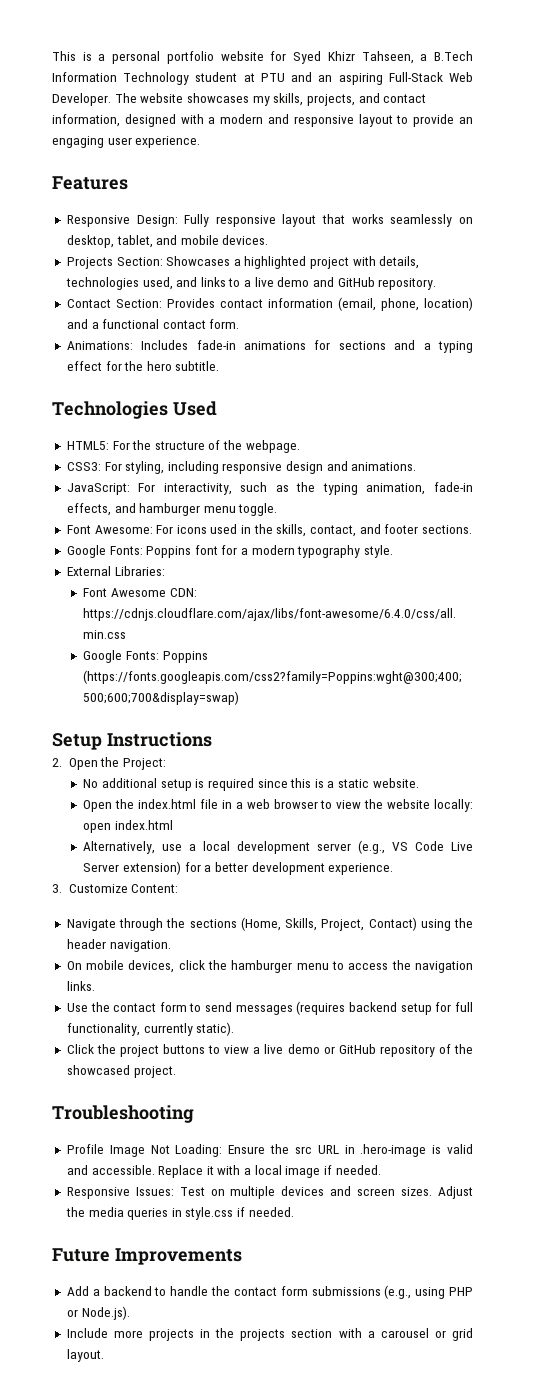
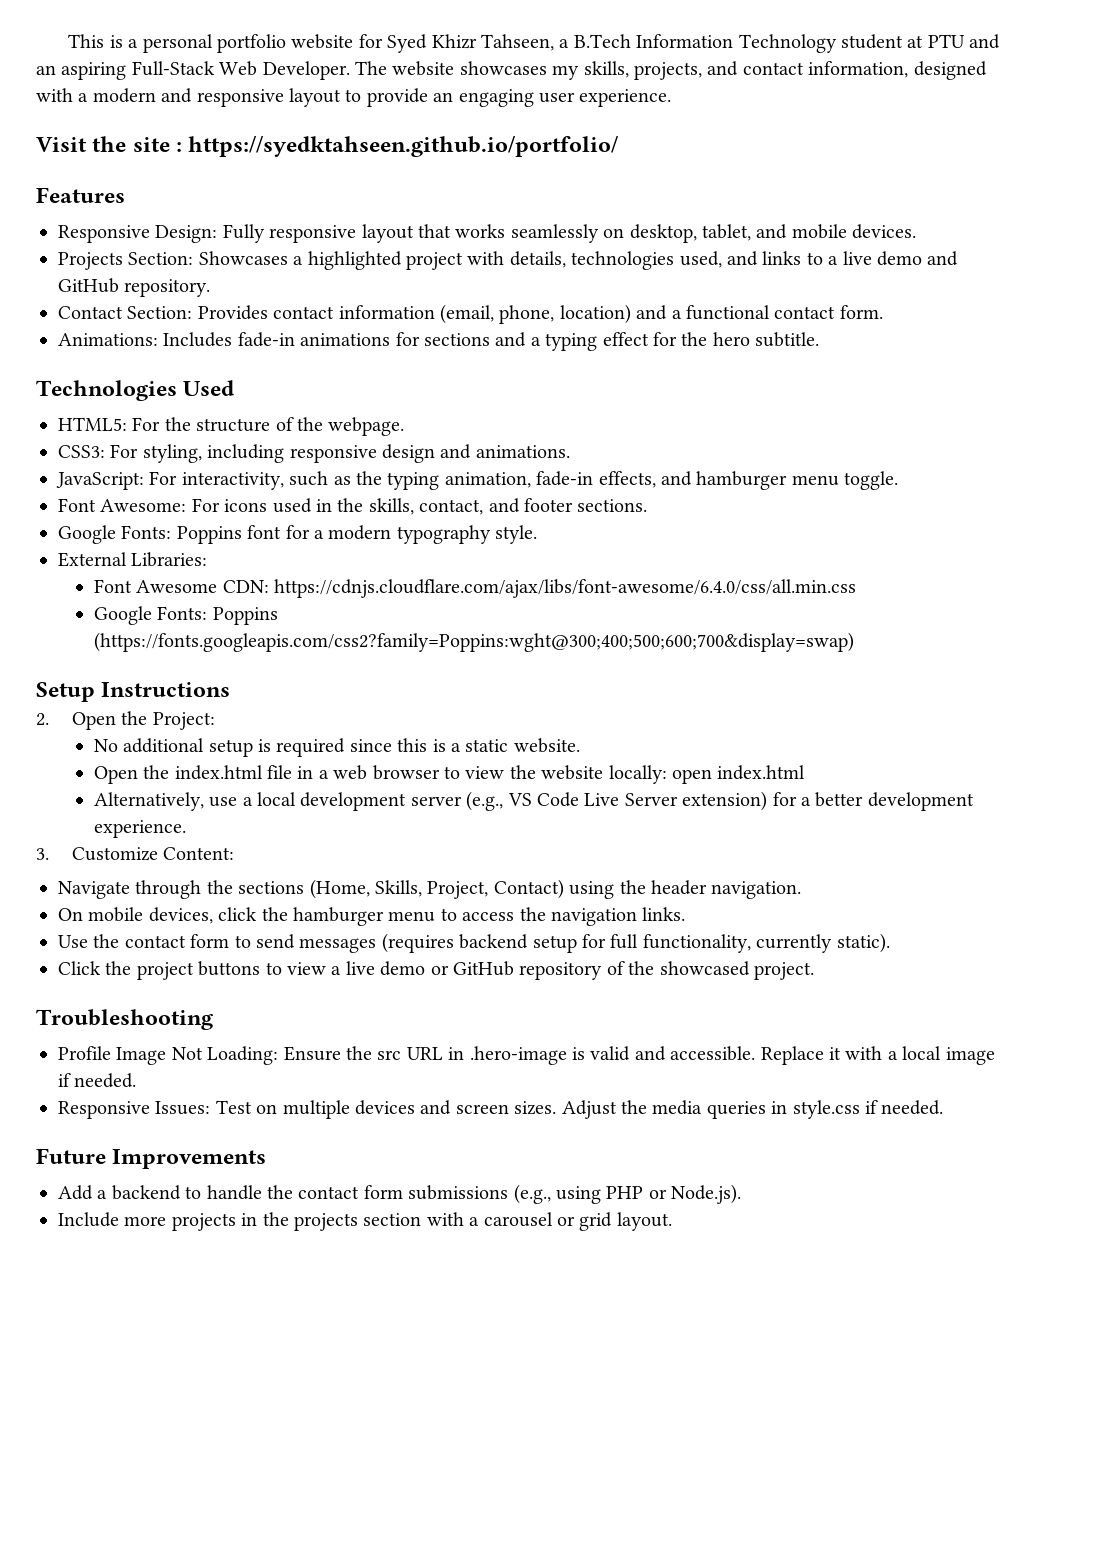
+ Visit the site : https://syedktahseen.github.io/portfolio/

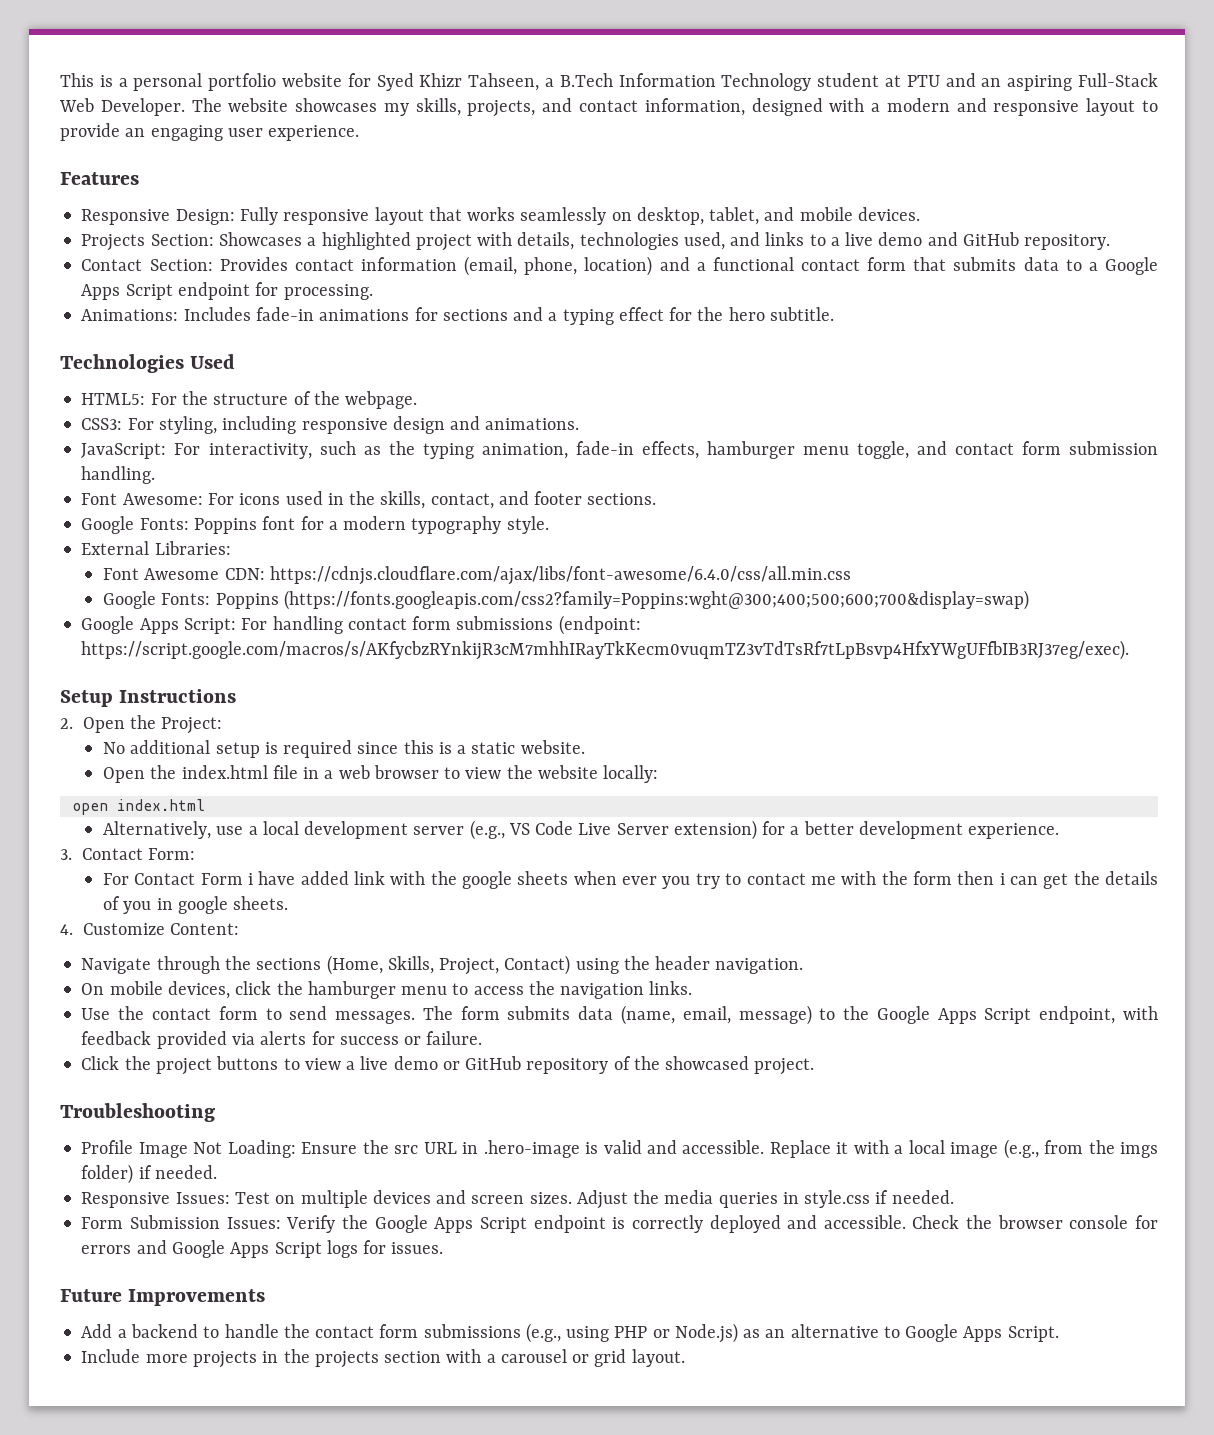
- Visit the site : https://syedktahseen.github.io/portfolio/
- Contact Section: Provides contact information (email, phone, location) and a functional contact form.
+ Contact Section: Provides contact information (email, phone, location) and a functional contact form that submits data to a Google Apps Script endpoint for processing.
- JavaScript: For interactivity, such as the typing animation, fade-in effects, and hamburger menu toggle.
+ JavaScript: For interactivity, such as the typing animation, fade-in effects, hamburger menu toggle, and contact form submission handling.
+ Google Apps Script: For handling contact form submissions (endpoint: https://script.google.com/macros/s/AKfycbzRYnkijR3cM7mhhIRayTkKecm0vuqmTZ3vTdTsRf7tLpBsvp4HfxYWgUFfbIB3RJ37eg/exec).
- Open the index.html file in a web browser to view the website locally: open index.html
+ Open the index.html file in a web browser to view the website locally:
+ open index.html
- 3. Customize Content:
+ 3. Contact Form:
+ For Contact Form i have added link with the google sheets when ever you try to contact me with the form then i can get the details of you in google sheets.
+ 4. Customize Content:
- Use the contact form to send messages (requires backend setup for full functionality, currently static).
+ Use the contact form to send messages. The form submits data (name, email, message) to the Google Apps Script endpoint, with feedback provided via alerts for success or failure.
- Replace it with a local image if needed.
+ Replace it with a local image (e.g., from the imgs folder) if needed.
+ Form Submission Issues: Verify the Google Apps Script endpoint is correctly deployed and accessible. Check the browser console for errors and Google Apps Script logs for issues.
- Add a backend to handle the contact form submissions (e.g., using PHP or Node.js).
+ Add a backend to handle the contact form submissions (e.g., using PHP or Node.js) as an alternative to Google Apps Script.

